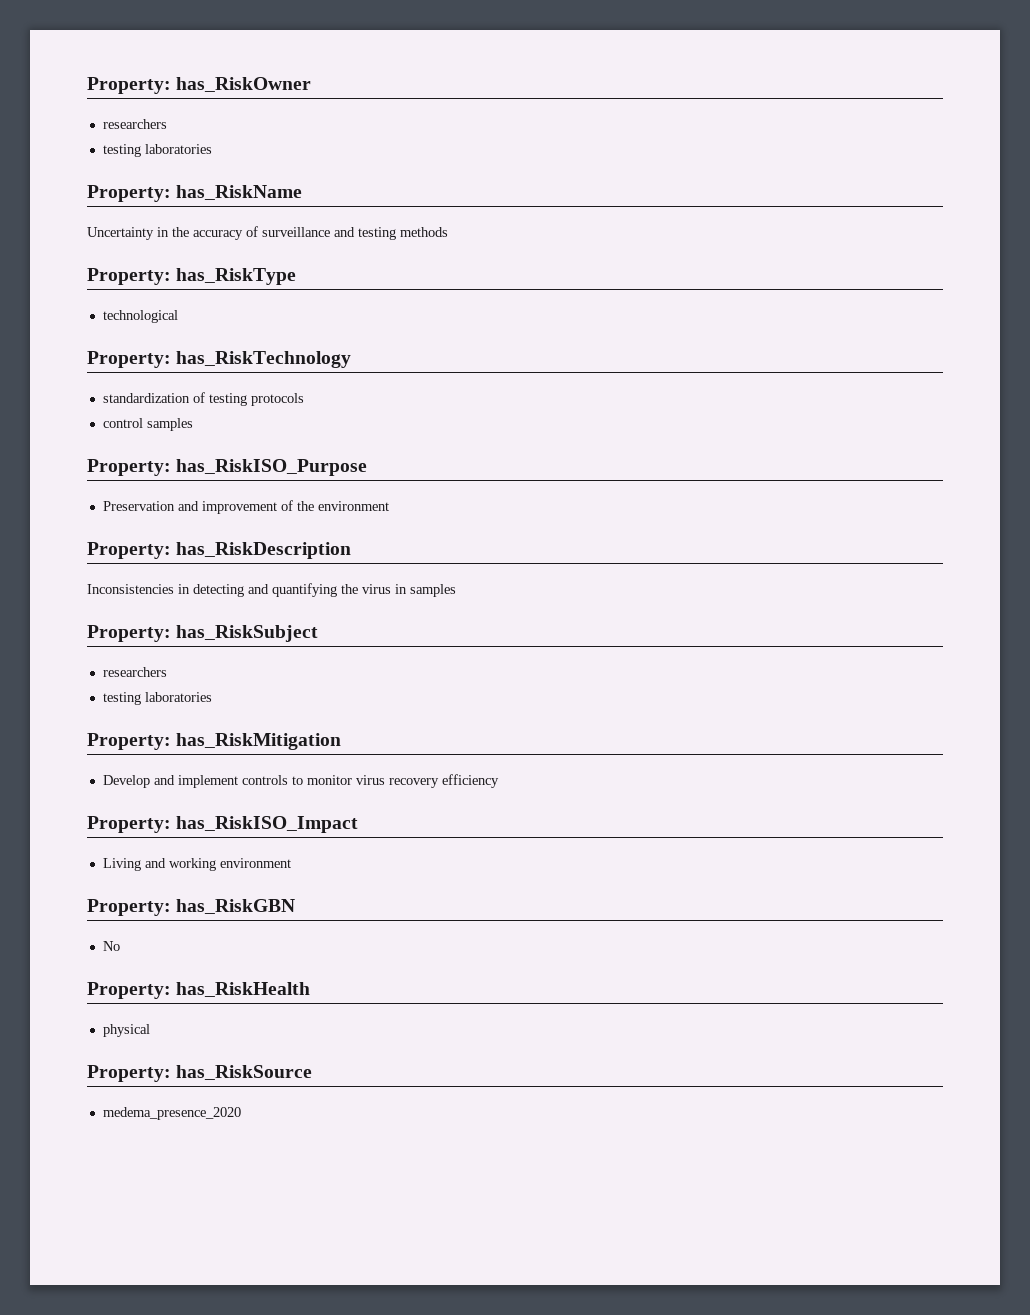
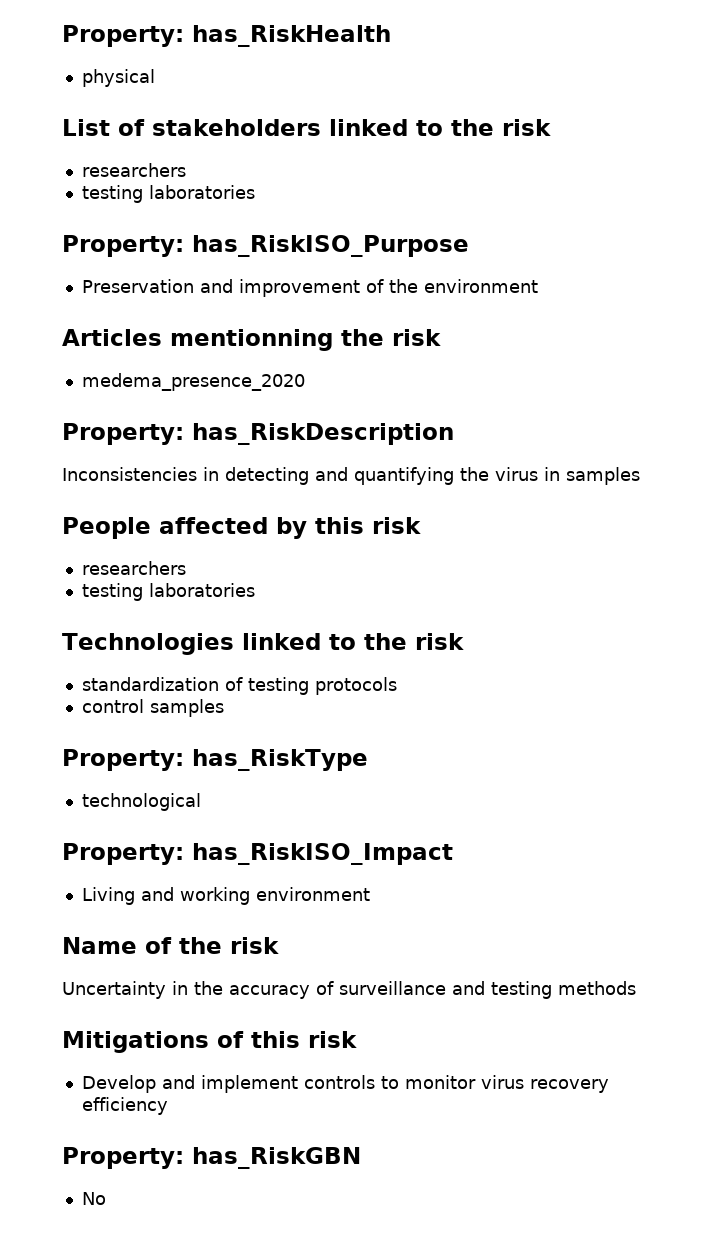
- Property: has_RiskOwner
+ Property: has_RiskHealth
+ physical
+ List of stakeholders linked to the risk
  researchers
  testing laboratories
- Property: has_RiskName
- Uncertainty in the accuracy of surveillance and testing methods
- Property: has_RiskType
- technological
- Property: has_RiskTechnology
- standardization of testing protocols
- control samples
+ Articles mentionning the risk
+ medema_presence_2020
- Property: has_RiskSubject
+ People affected by this risk
  researchers
  testing laboratories
- Property: has_RiskMitigation
+ Technologies linked to the risk
+ standardization of testing protocols
+ control samples
+ Property: has_RiskType
+ technological
+ Property: has_RiskISO_Impact
+ Living and working environment
+ Name of the risk
+ Uncertainty in the accuracy of surveillance and testing methods
+ Mitigations of this risk
- Property: has_RiskISO_Impact
- Living and working environment
  Property: has_RiskGBN
  No
- Property: has_RiskHealth
- physical
- Property: has_RiskSource
- medema_presence_2020

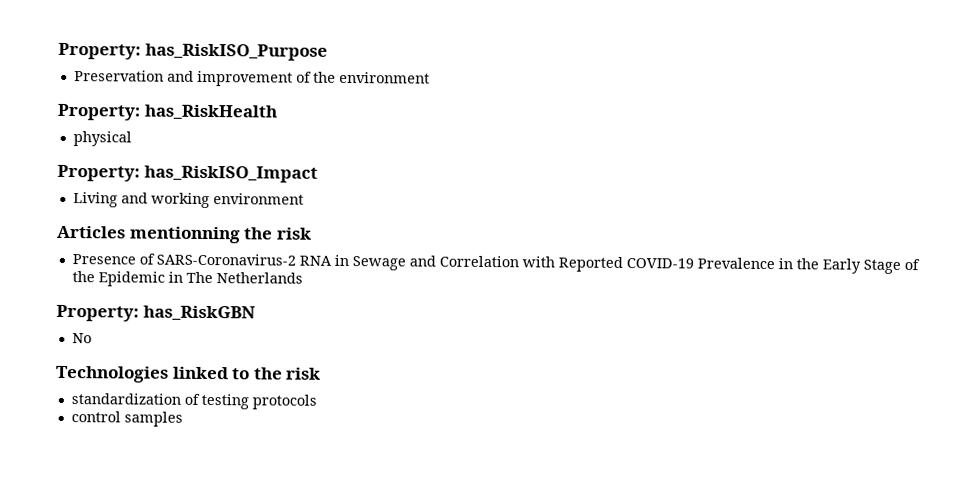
- Property: has_RiskHealth
- physical
- List of stakeholders linked to the risk
- researchers
- testing laboratories
+ Property: has_RiskHealth
+ physical
+ Property: has_RiskISO_Impact
+ Living and working environment
  Articles mentionning the risk
- medema_presence_2020
- Property: has_RiskDescription
- Inconsistencies in detecting and quantifying the virus in samples
- People affected by this risk
- researchers
- testing laboratories
+ Presence of SARS-Coronavirus-2 RNA in Sewage and Correlation with Reported COVID-19 Prevalence in the Early Stage of the Epidemic in The Netherlands
+ Property: has_RiskGBN
+ No
- Property: has_RiskType
- technological
- Property: has_RiskISO_Impact
- Living and working environment
- Name of the risk
- Uncertainty in the accuracy of surveillance and testing methods
- Mitigations of this risk
- Develop and implement controls to monitor virus recovery efficiency
- Property: has_RiskGBN
- No

